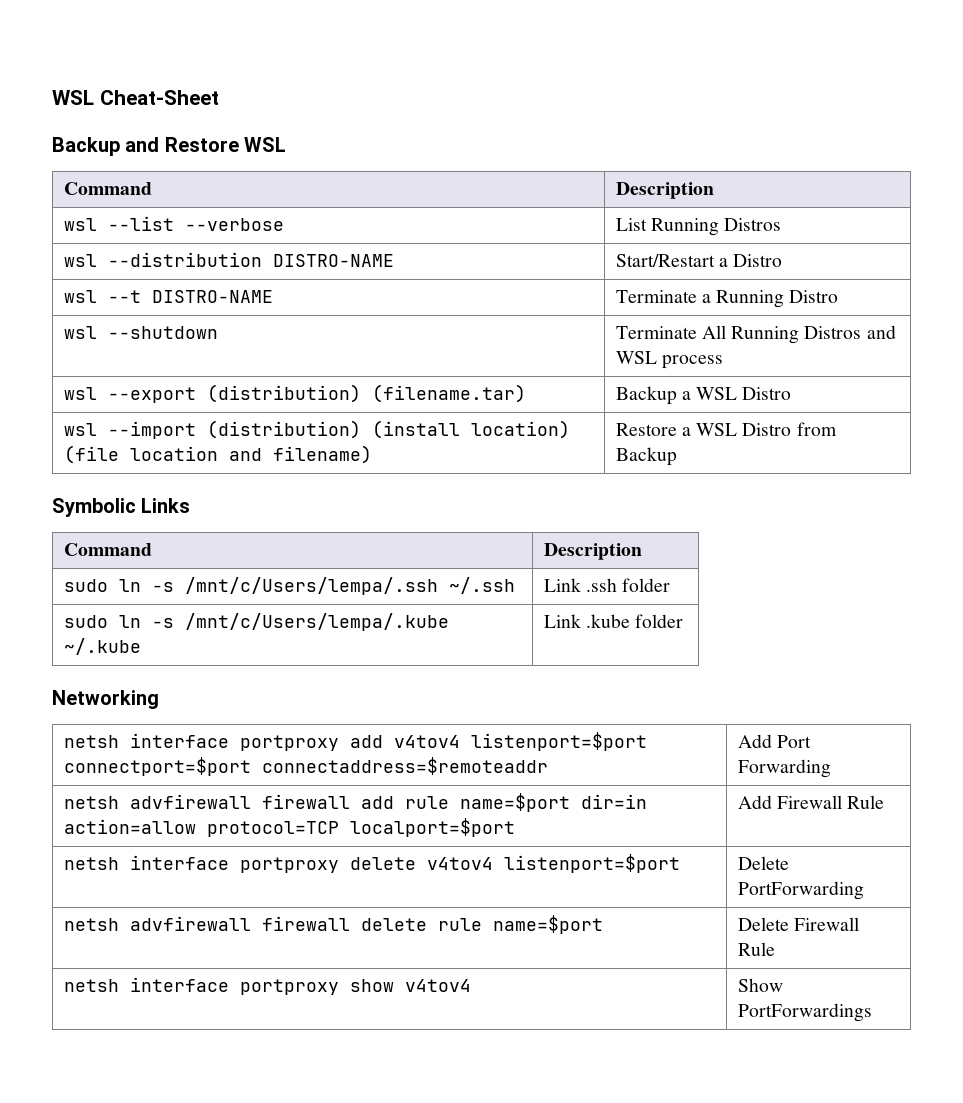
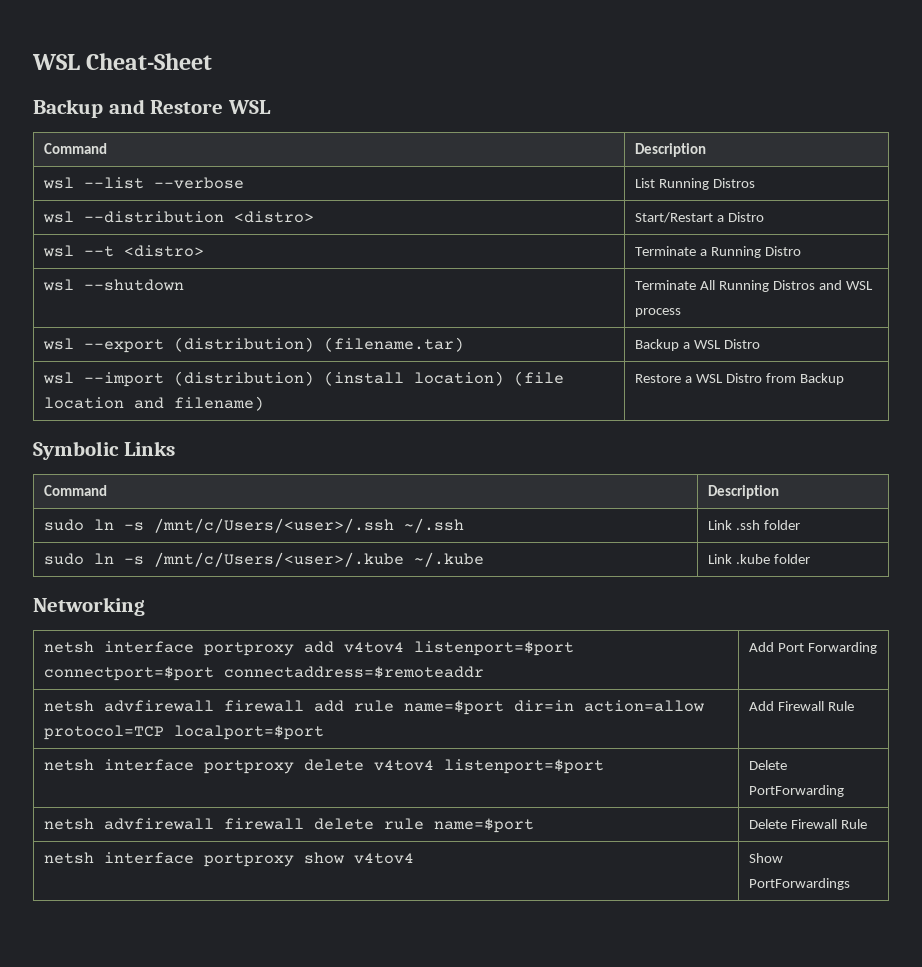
- wsl --distribution DISTRO-NAME | Start/Restart a Distro
+ wsl --distribution <distro> | Start/Restart a Distro
- wsl --t DISTRO-NAME | Terminate a Running Distro
+ wsl --t <distro> | Terminate a Running Distro
- sudo ln -s /mnt/c/Users/lempa/.ssh ~/.ssh | Link .ssh folder
+ sudo ln -s /mnt/c/Users/<user>/.ssh ~/.ssh | Link .ssh folder
- sudo ln -s /mnt/c/Users/lempa/.kube ~/.kube | Link .kube folder
+ sudo ln -s /mnt/c/Users/<user>/.kube ~/.kube | Link .kube folder

